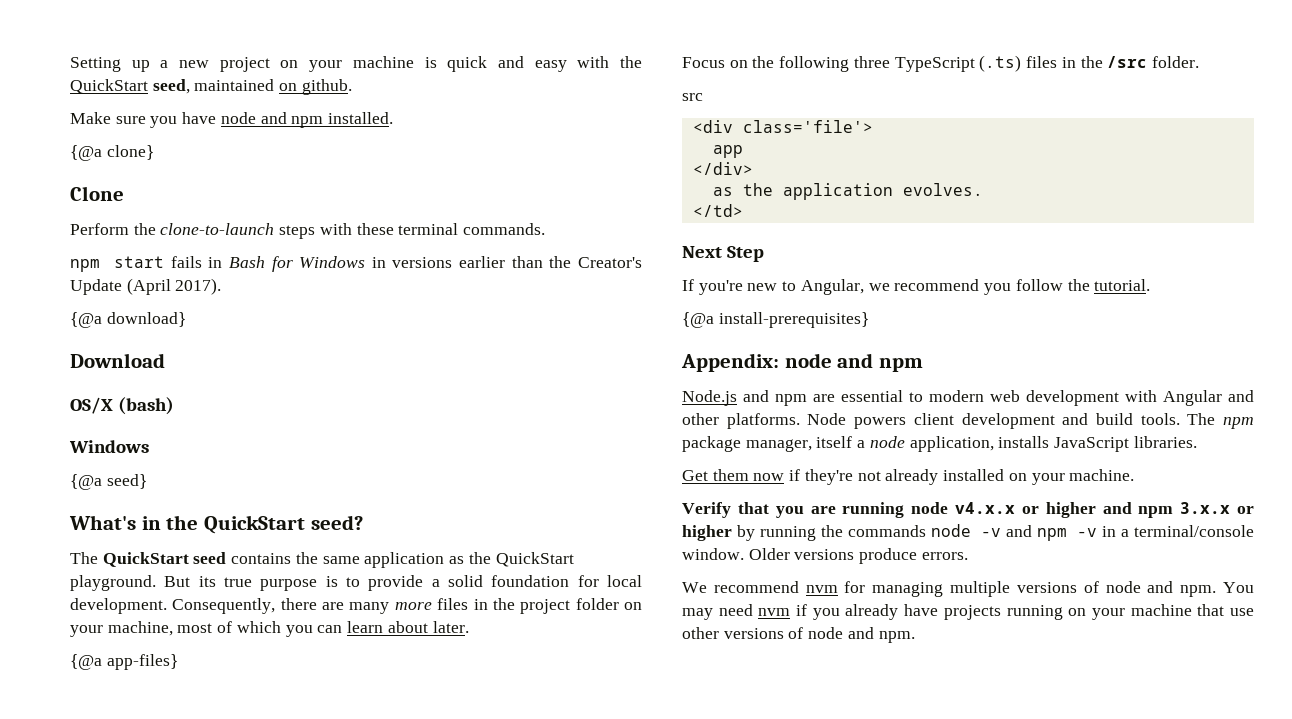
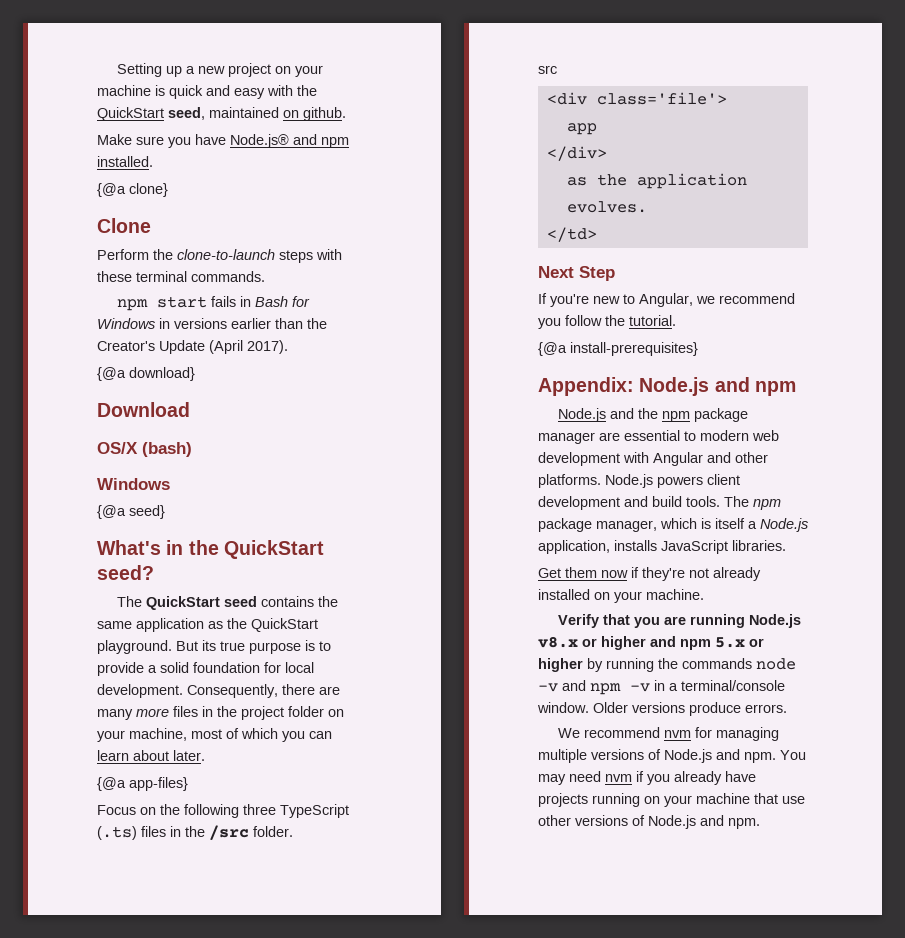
- Make sure you have node and npm installed.
+ Make sure you have Node.js® and npm installed.
- Appendix: node and npm
+ Appendix: Node.js and npm
- Node.js and npm are essential to modern web development with Angular and other platforms.
+ Node.js and the npm package manager are essential to modern web development with Angular and other platforms.
- Node powers client development and build tools.
+ Node.js powers client development and build tools.
- The npm package manager, itself a node application, installs JavaScript libraries.
+ The npm package manager, which is itself a Node.js application, installs JavaScript libraries.
- Verify that you are running node v4.x.x or higher and npm 3.x.x or higher by running the commands node -v and npm -v in a terminal/console window.
+ Verify that you are running Node.js v8.x or higher and npm 5.x or higher by running the commands node -v and npm -v in a terminal/console window.
- We recommend nvm for managing multiple versions of node and npm.
+ We recommend nvm for managing multiple versions of Node.js and npm.
- You may need nvm if you already have projects running on your machine that use other versions of node and npm.
+ You may need nvm if you already have projects running on your machine that use other versions of Node.js and npm.

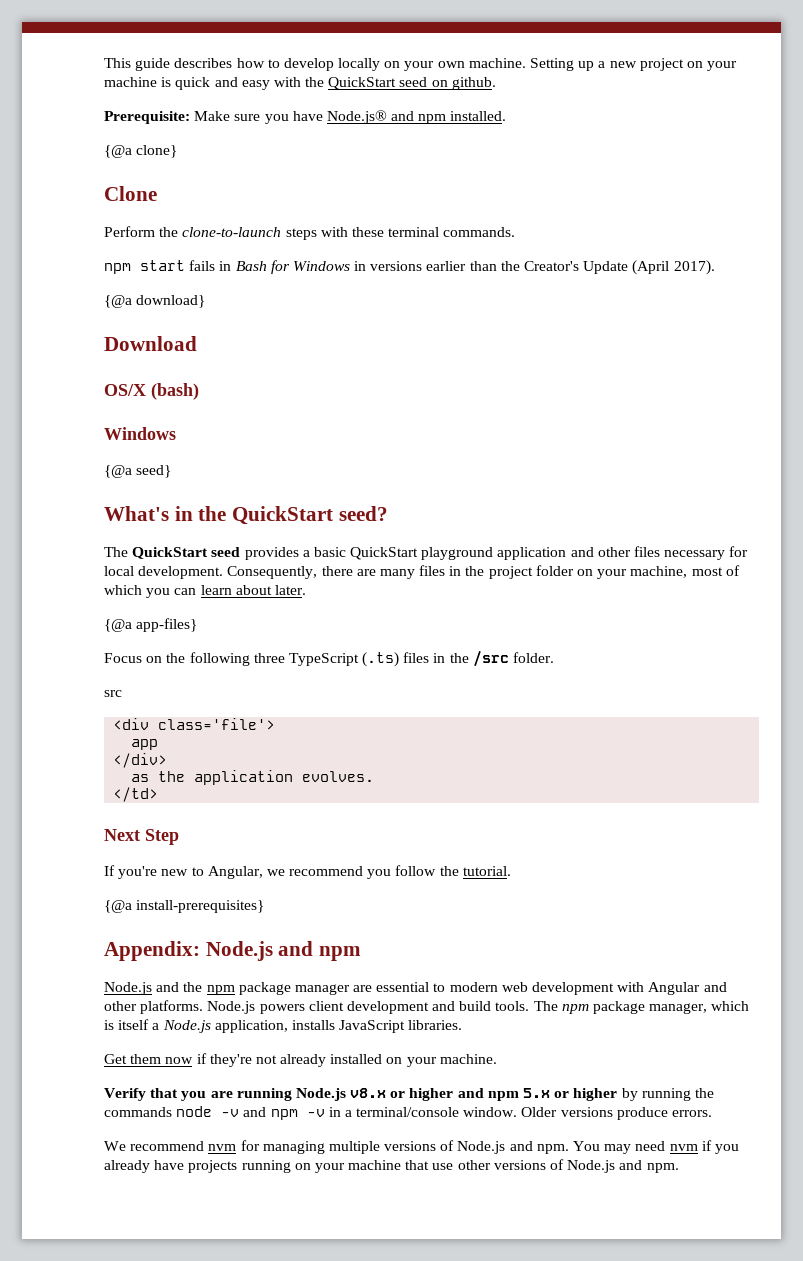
+ This guide describes how to develop locally on your own machine.
- Setting up a new project on your machine is quick and easy with the QuickStart seed, maintained on github.
+ Setting up a new project on your machine is quick and easy with the QuickStart seed on github.
- Make sure you have Node.js® and npm installed.
+ Prerequisite: Make sure you have Node.js® and npm installed.
- The QuickStart seed contains the same application as the QuickStart playground. But its true purpose is to provide a solid foundation for local development.
+ The QuickStart seed provides a basic QuickStart playground application and other files necessary for local development.
- Consequently, there are many more files in the project folder on your machine, most of which you can learn about later.
+ Consequently, there are many files in the project folder on your machine, most of which you can learn about later.

